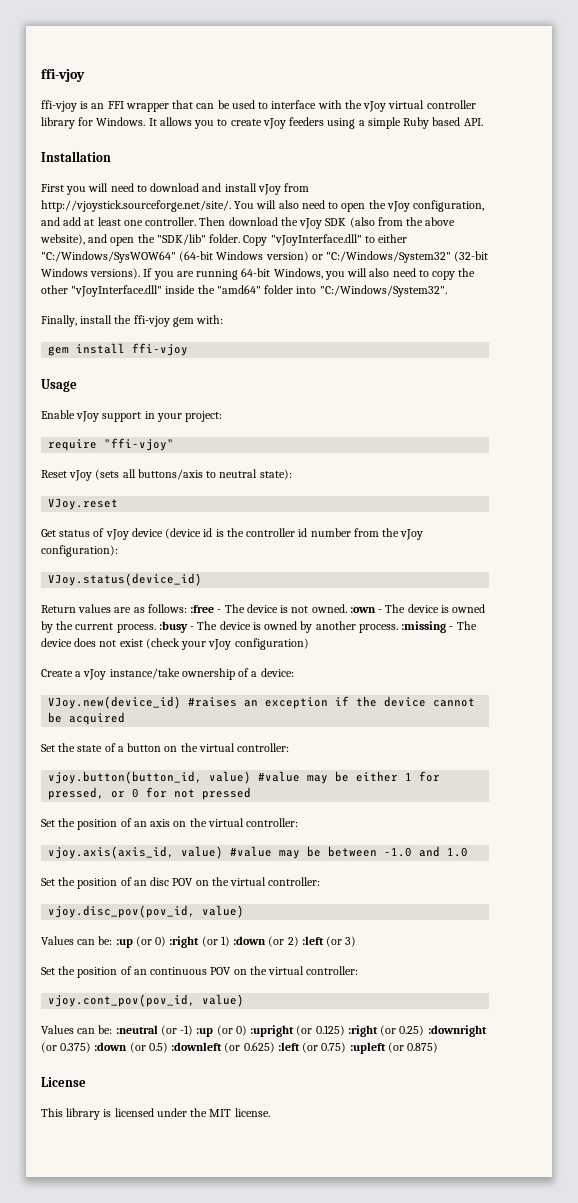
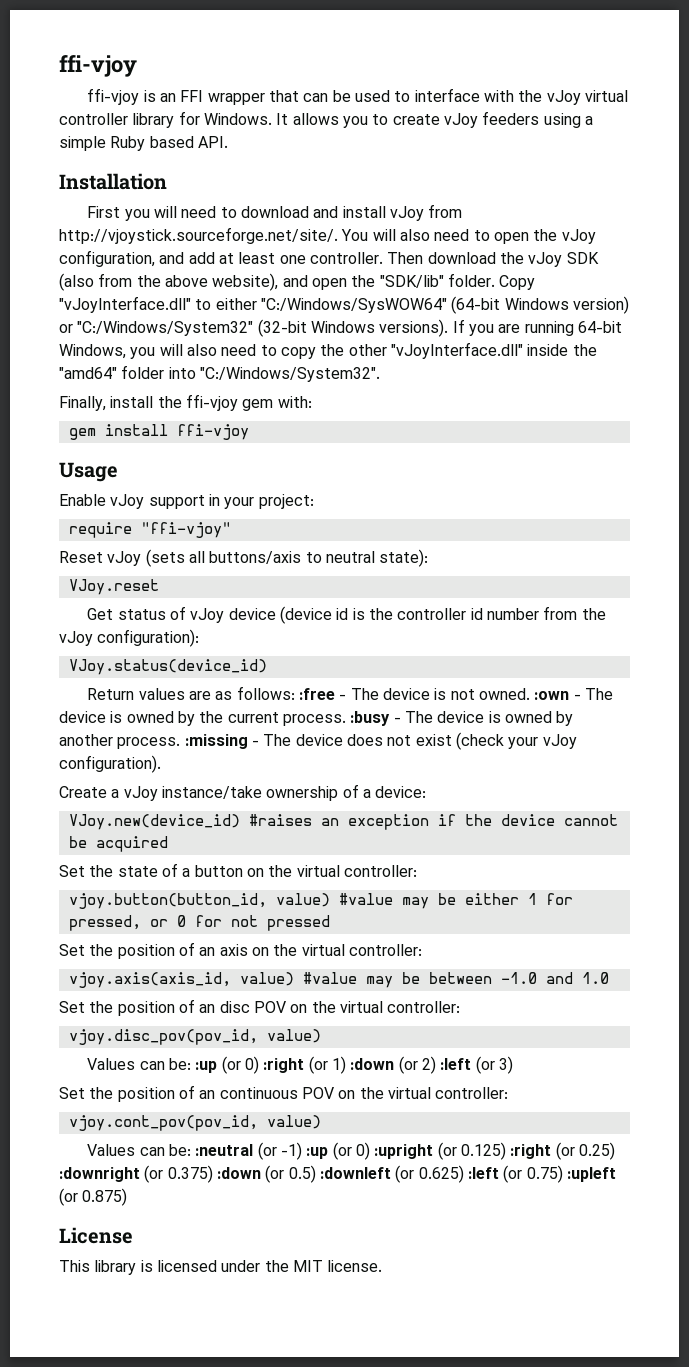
- Return values are as follows: :free - The device is not owned. :own - The device is owned by the current process. :busy - The device is owned by another process. :missing - The device does not exist (check your vJoy configuration)
+ Return values are as follows: :free - The device is not owned. :own - The device is owned by the current process. :busy - The device is owned by another process. :missing - The device does not exist (check your vJoy configuration).

